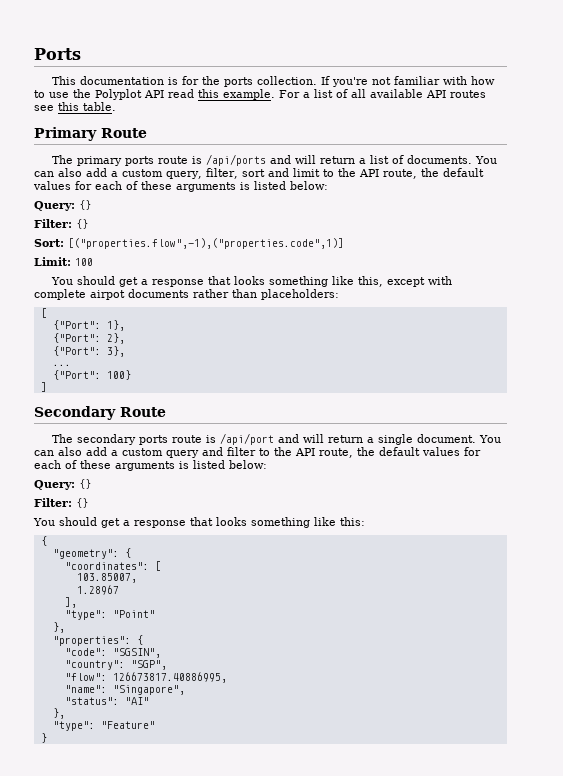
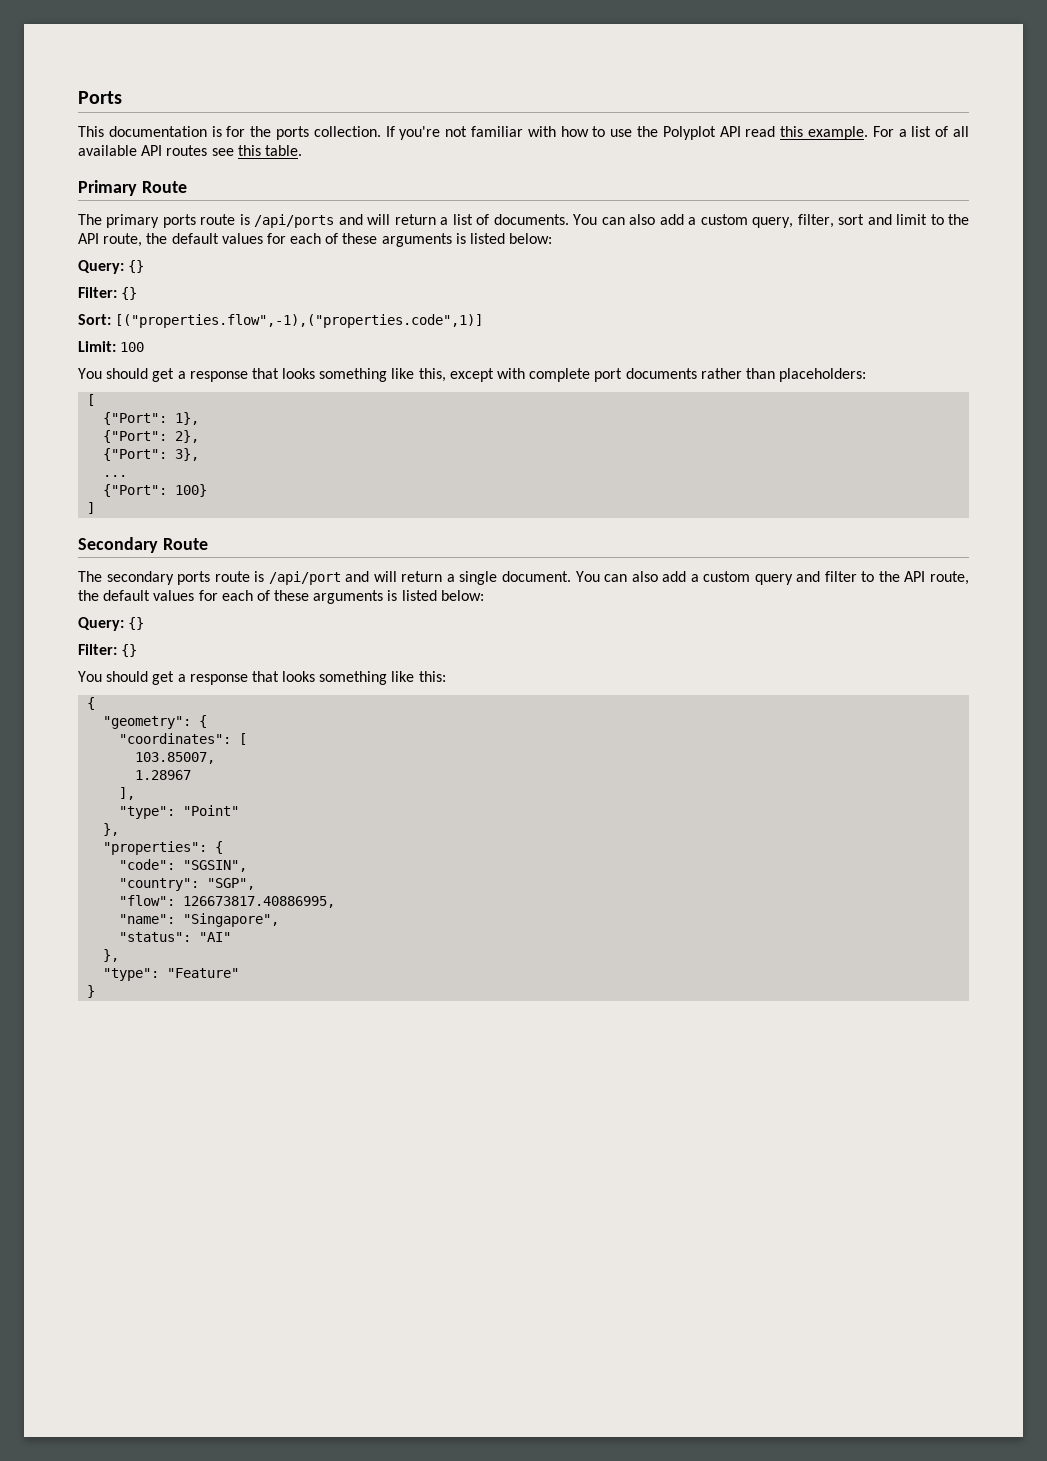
- You should get a response that looks something like this, except with complete airpot documents rather than placeholders:
+ You should get a response that looks something like this, except with complete port documents rather than placeholders:

